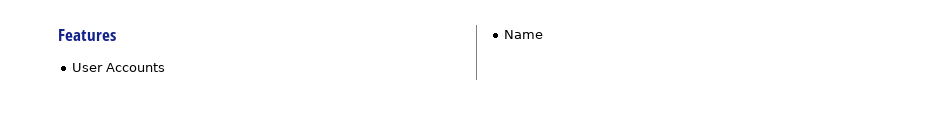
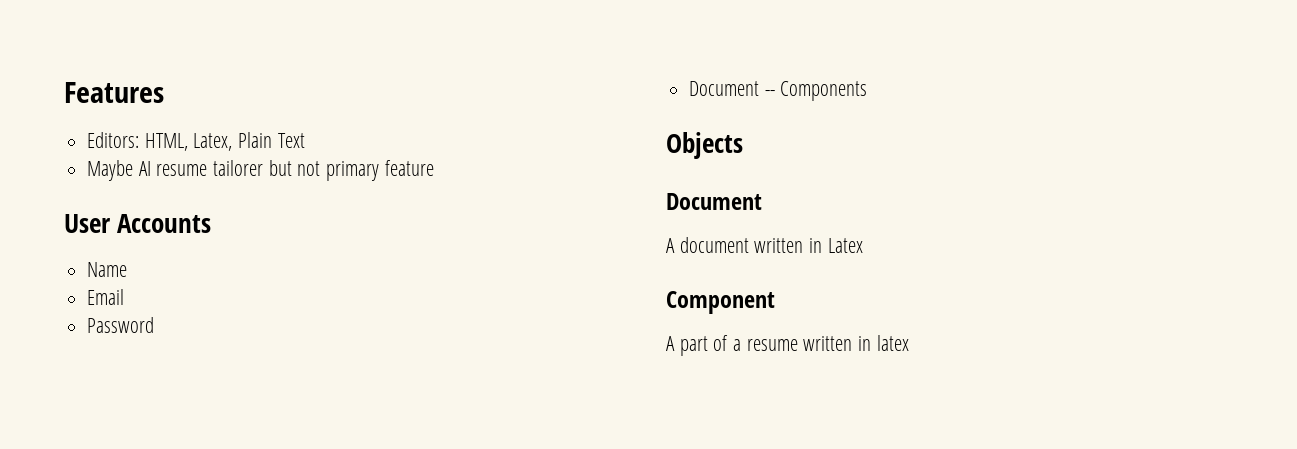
+ Editors: HTML, Latex, Plain Text
+ Maybe AI resume tailorer but not primary feature
  User Accounts
  Name
+ Email
+ Password
+ Document -- Components
+ Objects
+ Document
+ A document written in Latex
+ Component
+ A part of a resume written in latex

